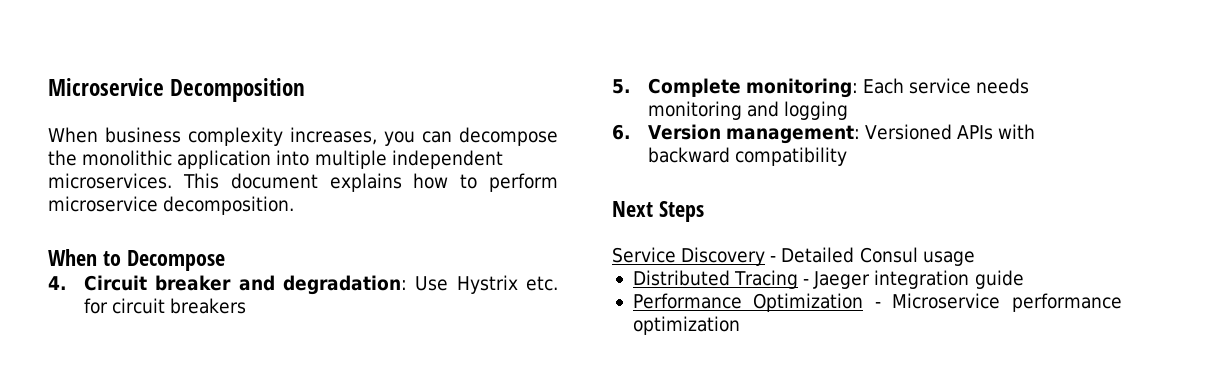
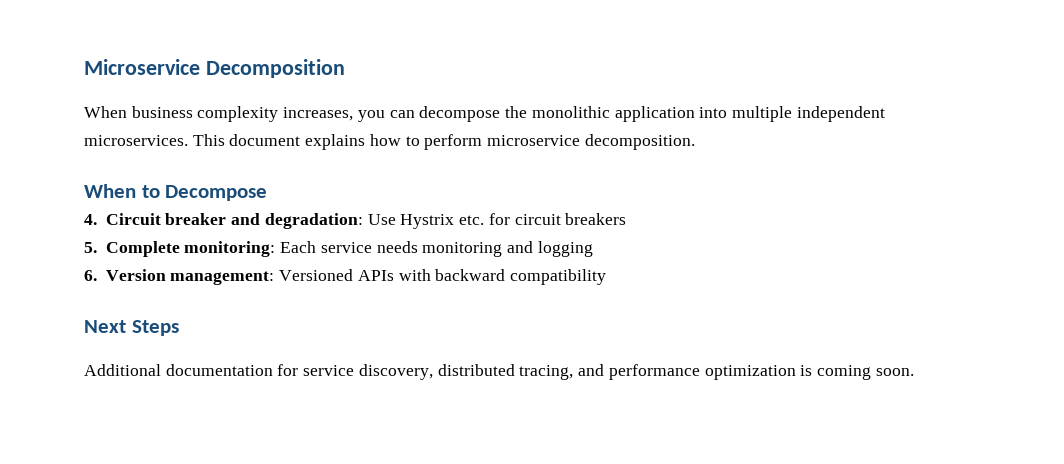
- Service Discovery - Detailed Consul usage
- Distributed Tracing - Jaeger integration guide
- Performance Optimization - Microservice performance optimization
+ Additional documentation for service discovery, distributed tracing, and performance optimization is coming soon.

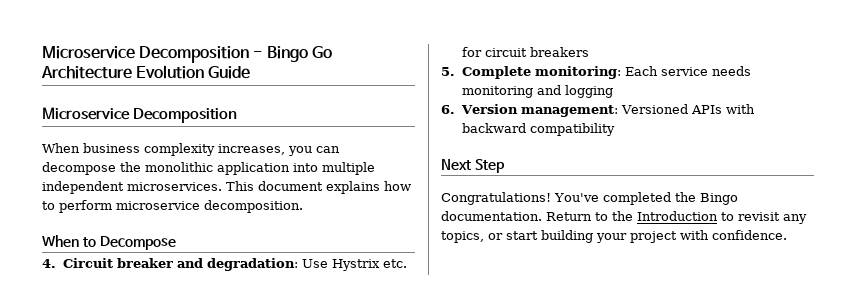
+ Microservice Decomposition - Bingo Go Architecture Evolution Guide
- Next Steps
- Additional documentation for service discovery, distributed tracing, and performance optimization is coming soon.
+ Next Step
+ Congratulations! You've completed the Bingo documentation. Return to the Introduction to revisit any topics, or start building your project with confidence.

